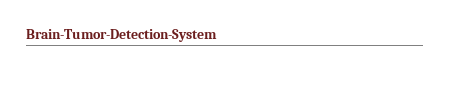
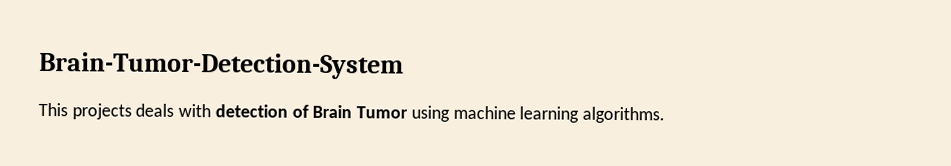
+ This projects deals with detection of Brain Tumor using machine learning algorithms.

